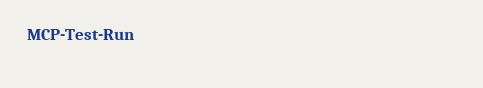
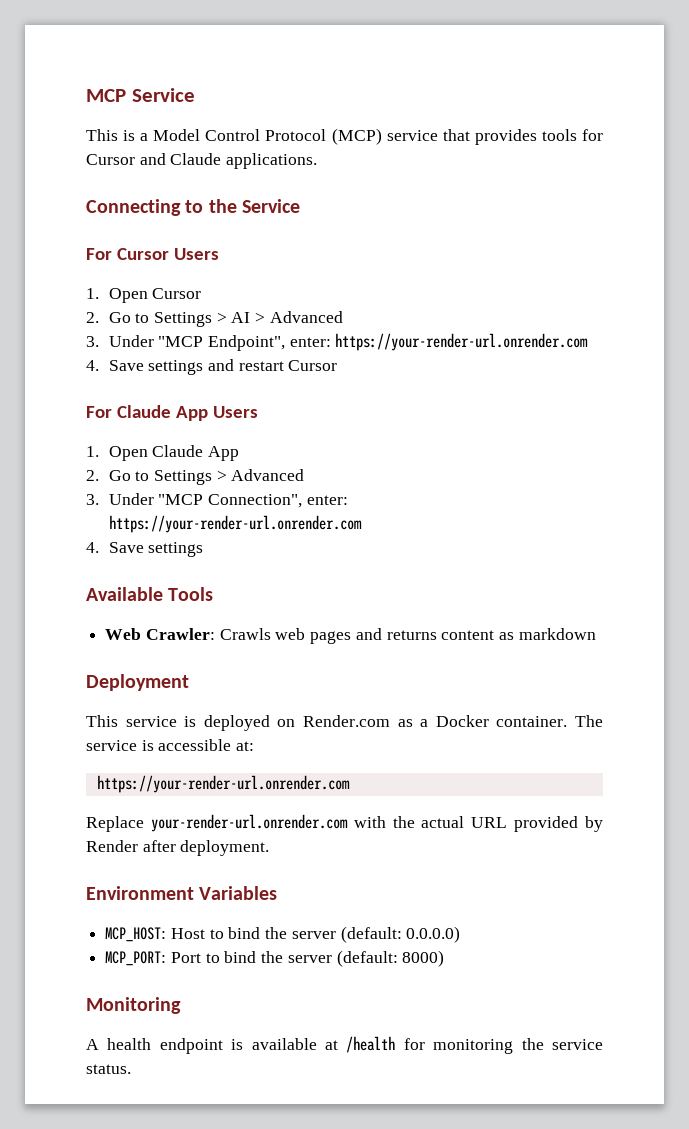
- MCP-Test-Run
+ MCP Service
+ This is a Model Control Protocol (MCP) service that provides tools for Cursor and Claude applications.
+ Connecting to the Service
+ For Cursor Users
+ 1. Open Cursor
+ 2. Go to Settings > AI > Advanced
+ 3. Under "MCP Endpoint", enter: https://your-render-url.onrender.com
+ 4. Save settings and restart Cursor
+ For Claude App Users
+ 1. Open Claude App
+ 2. Go to Settings > Advanced
+ 3. Under "MCP Connection", enter: https://your-render-url.onrender.com
+ 4. Save settings
+ Available Tools
+ Web Crawler: Crawls web pages and returns content as markdown
+ Deployment
+ This service is deployed on Render.com as a Docker container. The service is accessible at:
+ https://your-render-url.onrender.com
+ Replace your-render-url.onrender.com with the actual URL provided by Render after deployment.
+ Environment Variables
+ MCP_HOST: Host to bind the server (default: 0.0.0.0)
+ MCP_PORT: Port to bind the server (default: 8000)
+ Monitoring
+ A health endpoint is available at /health for monitoring the service status.

